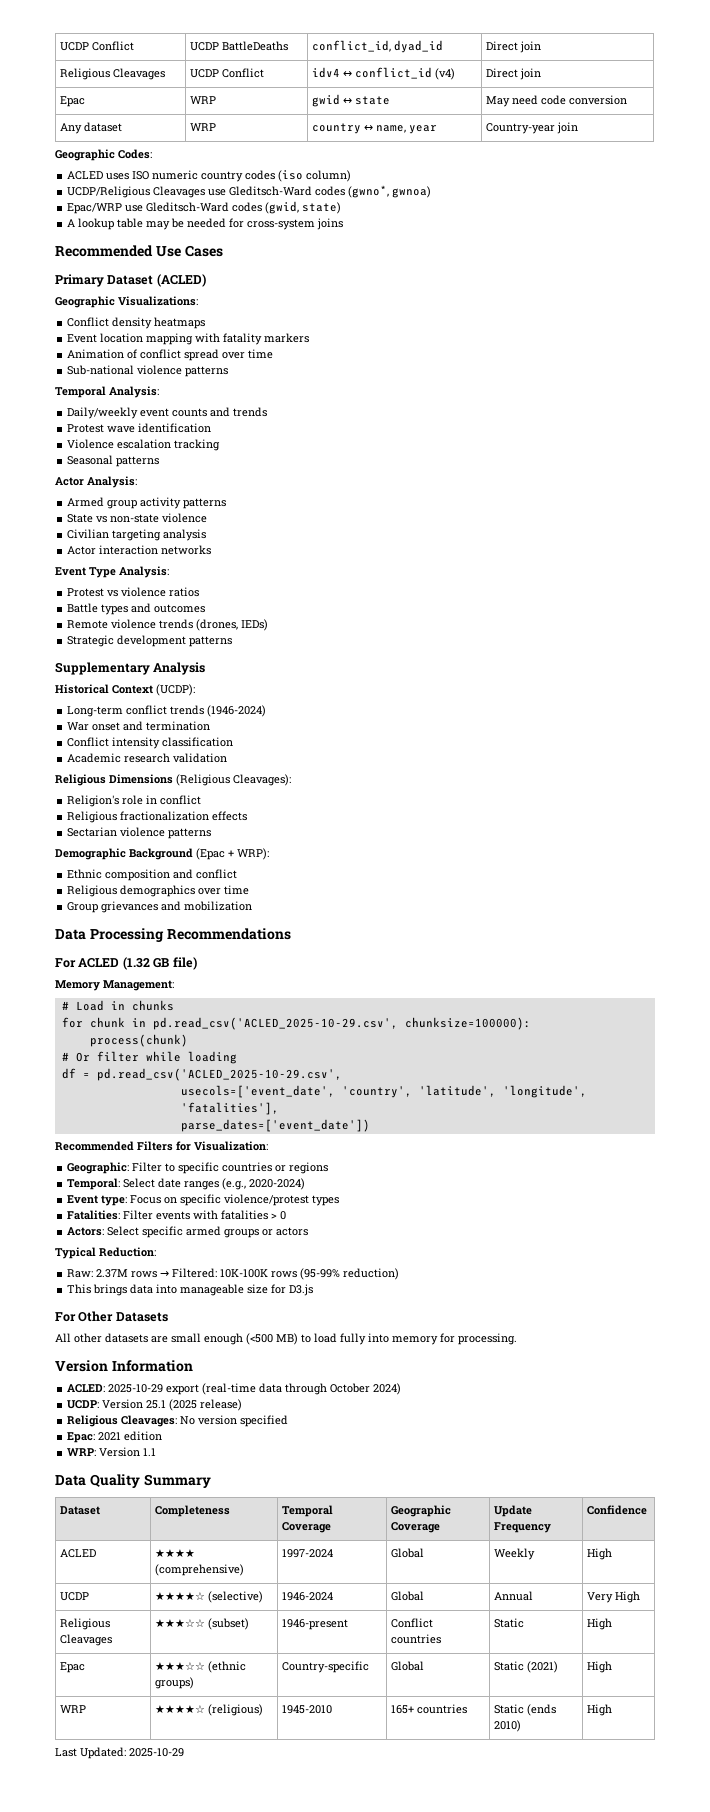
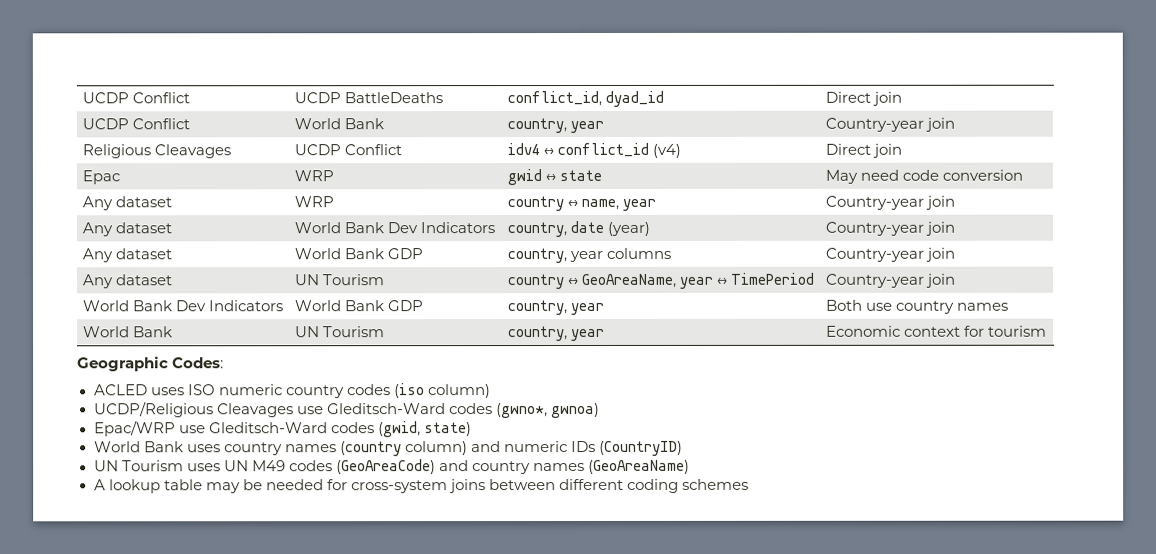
+ UCDP Conflict | World Bank | country, year | Country-year join
+ Any dataset | World Bank Dev Indicators | country, date (year) | Country-year join
+ Any dataset | World Bank GDP | country, year columns | Country-year join
+ Any dataset | UN Tourism | country ↔ GeoAreaName, year ↔ TimePeriod | Country-year join
+ World Bank Dev Indicators | World Bank GDP | country, year | Both use country names
+ World Bank | UN Tourism | country, year | Economic context for tourism
+ World Bank uses country names (country column) and numeric IDs (CountryID)
+ UN Tourism uses UN M49 codes (GeoAreaCode) and country names (GeoAreaName)
- A lookup table may be needed for cross-system joins
- Recommended Use Cases
- Primary Dataset (ACLED)
- Geographic Visualizations:
- Conflict density heatmaps
- Event location mapping with fatality markers
- Animation of conflict spread over time
- Sub-national violence patterns
- Temporal Analysis:
- Daily/weekly event counts and trends
- Protest wave identification
- Violence escalation tracking
- Seasonal patterns
- Actor Analysis:
- Armed group activity patterns
- State vs non-state violence
- Civilian targeting analysis
- Actor interaction networks
- Event Type Analysis:
- Protest vs violence ratios
- Battle types and outcomes
- Remote violence trends (drones, IEDs)
- Strategic development patterns
- Supplementary Analysis
- Historical Context (UCDP):
- Long-term conflict trends (1946-2024)
- War onset and termination
- Conflict intensity classification
- Academic research validation
- Religious Dimensions (Religious Cleavages):
- Religion's role in conflict
- Religious fractionalization effects
- Sectarian violence patterns
- Demographic Background (Epac + WRP):
- Ethnic composition and conflict
- Religious demographics over time
- Group grievances and mobilization
- Data Processing Recommendations
- For ACLED (1.32 GB file)
- Memory Management:
- # Load in chunks
- for chunk in pd.read_csv('ACLED_2025-10-29.csv', chunksize=100000):
- process(chunk)
- # Or filter while loading
- df = pd.read_csv('ACLED_2025-10-29.csv',
- usecols=['event_date', 'country', 'latitude', 'longitude', 'fatalities'],
- parse_dates=['event_date'])
- Recommended Filters for Visualization:
- Geographic: Filter to specific countries or regions
- Temporal: Select date ranges (e.g., 2020-2024)
- Event type: Focus on specific violence/protest types
- Fatalities: Filter events with fatalities > 0
- Actors: Select specific armed groups or actors
- Typical Reduction:
- Raw: 2.37M rows → Filtered: 10K-100K rows (95-99% reduction)
- This brings data into manageable size for D3.js
- For Other Datasets
- All other datasets are small enough (<500 MB) to load fully into memory for processing.
- Version Information
- ACLED: 2025-10-29 export (real-time data through October 2024)
- UCDP: Version 25.1 (2025 release)
- Religious Cleavages: No version specified
- Epac: 2021 edition
- WRP: Version 1.1
- Data Quality Summary
- Dataset | Completeness | Temporal Coverage | Geographic Coverage | Update Frequency | Confidence
- ACLED | ★★★★ (comprehensive) | 1997-2024 | Global | Weekly | High
- UCDP | ★★★★☆ (selective) | 1946-2024 | Global | Annual | Very High
- Religious Cleavages | ★★★☆☆ (subset) | 1946-present | Conflict countries | Static | High
- Epac | ★★★☆☆ (ethnic groups) | Country-specific | Global | Static (2021) | High
- WRP | ★★★★☆ (religious) | 1945-2010 | 165+ countries | Static (ends 2010) | High
- Last Updated: 2025-10-29
+ A lookup table may be needed for cross-system joins between different coding schemes

